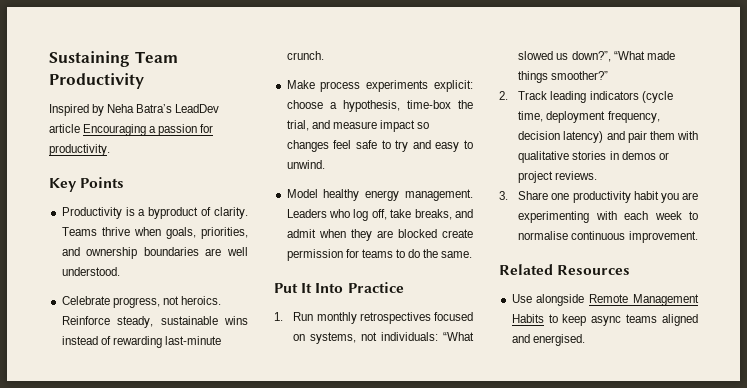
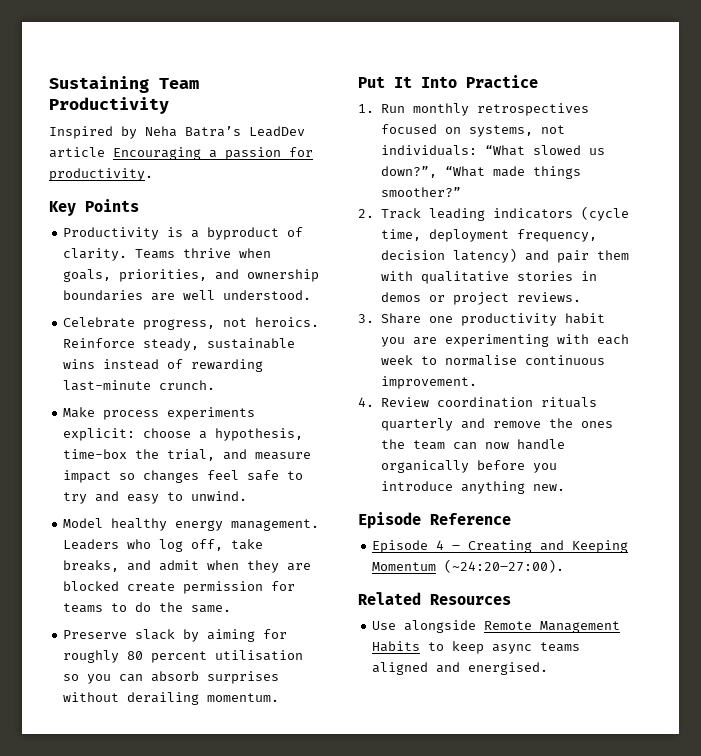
+ Preserve slack by aiming for roughly 80 percent utilisation so you can absorb surprises without derailing momentum.
+ 4. Review coordination rituals quarterly and remove the ones the team can now handle organically before you introduce anything new.
+ Episode Reference
+ Episode 4 – Creating and Keeping Momentum (~24:20–27:00).

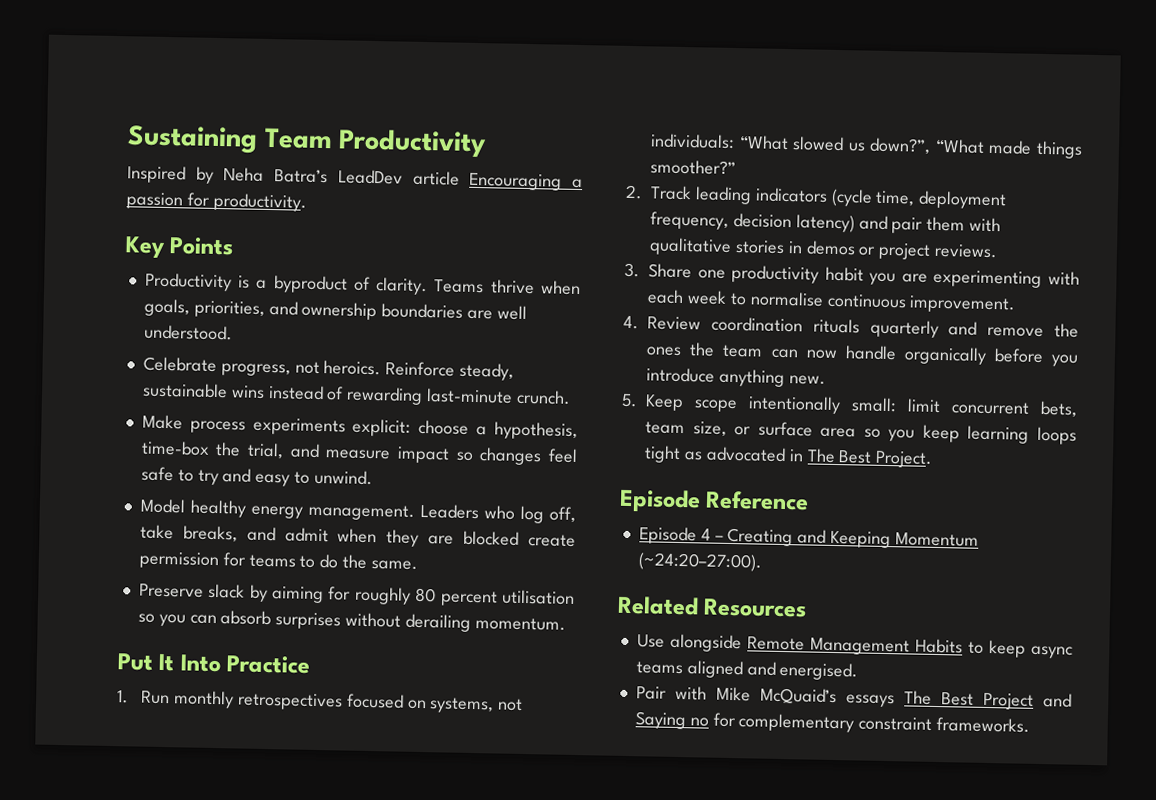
+ 5. Keep scope intentionally small: limit concurrent bets, team size, or surface area so you keep learning loops tight as advocated in The Best Project.
+ Pair with Mike McQuaid’s essays The Best Project and Saying no for complementary constraint frameworks.

